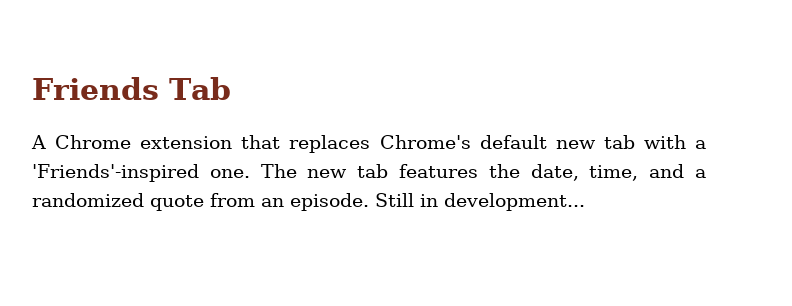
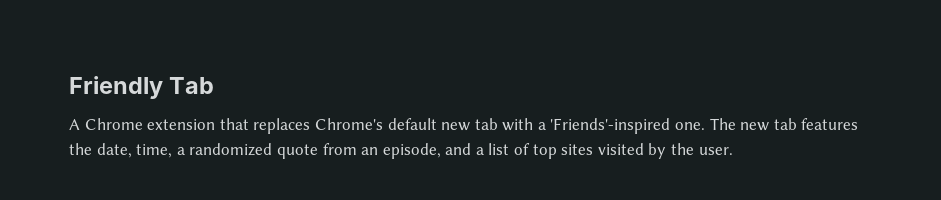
- Friends Tab
+ Friendly Tab
- The new tab features the date, time, and a randomized quote from an episode. Still in development...
+ The new tab features the date, time, a randomized quote from an episode, and a list of top sites visited by the user.

